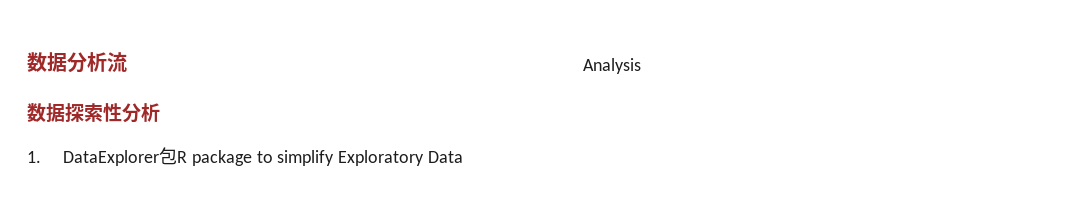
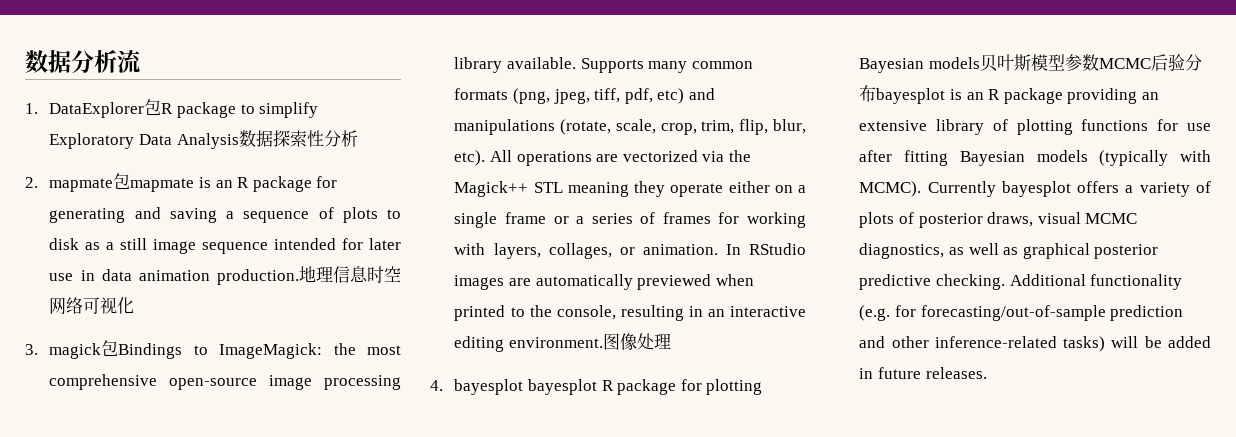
- 数据探索性分析
- 1. DataExplorer包R package to simplify Exploratory Data Analysis
+ 1. DataExplorer包R package to simplify Exploratory Data Analysis数据探索性分析
+ 2. mapmate包mapmate is an R package for generating and saving a sequence of plots to disk as a still image sequence intended for later use in data animation production.地理信息时空网络可视化
+ 3. magick包Bindings to ImageMagick: the most comprehensive open-source image processing library available. Supports many common formats (png, jpeg, tiff, pdf, etc) and manipulations (rotate, scale, crop, trim, flip, blur, etc). All operations are vectorized via the Magick++ STL meaning they operate either on a single frame or a series of frames for working with layers, collages, or animation. In RStudio images are automatically previewed when printed to the console, resulting in an interactive editing environment.图像处理
+ 4. bayesplot bayesplot R package for plotting Bayesian models贝叶斯模型参数MCMC后验分布bayesplot is an R package providing an extensive library of plotting functions for use after fitting Bayesian models (typically with MCMC). Currently bayesplot offers a variety of plots of posterior draws, visual MCMC diagnostics, as well as graphical posterior predictive checking. Additional functionality (e.g. for forecasting/out-of-sample prediction and other inference-related tasks) will be added in future releases.

